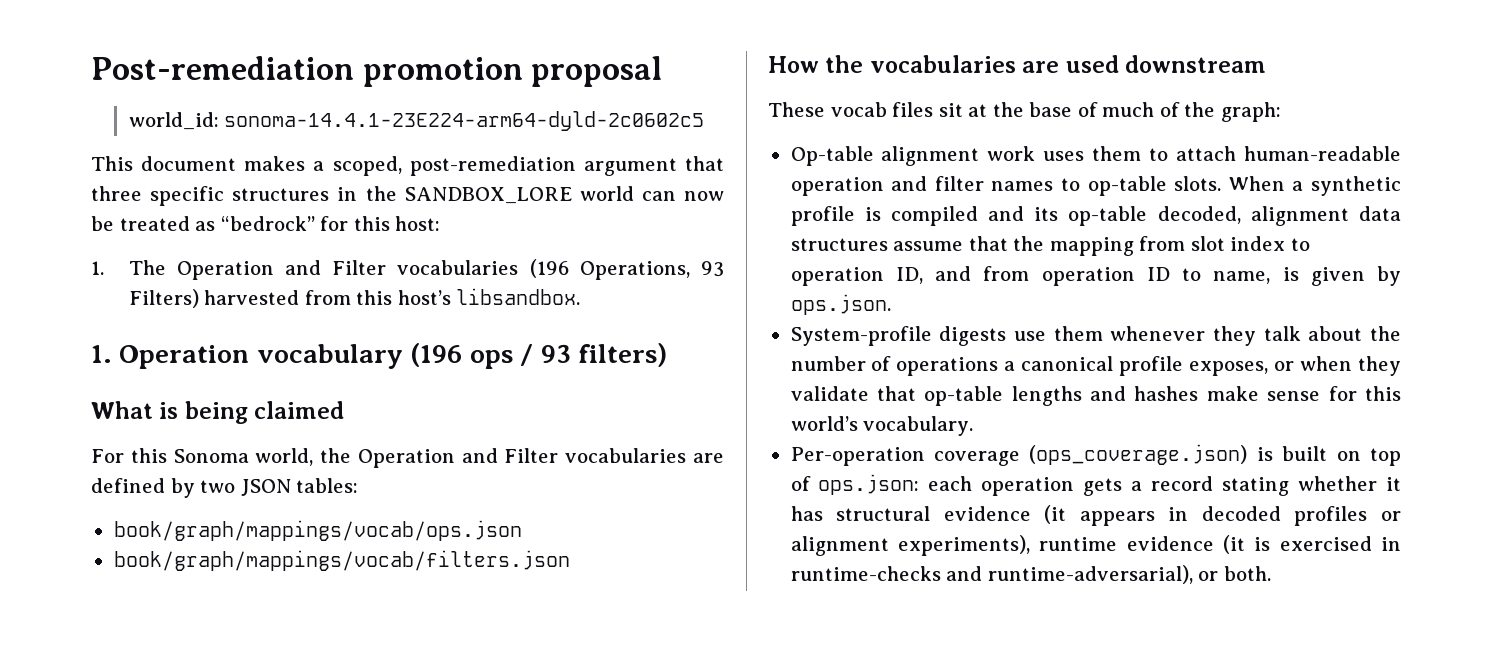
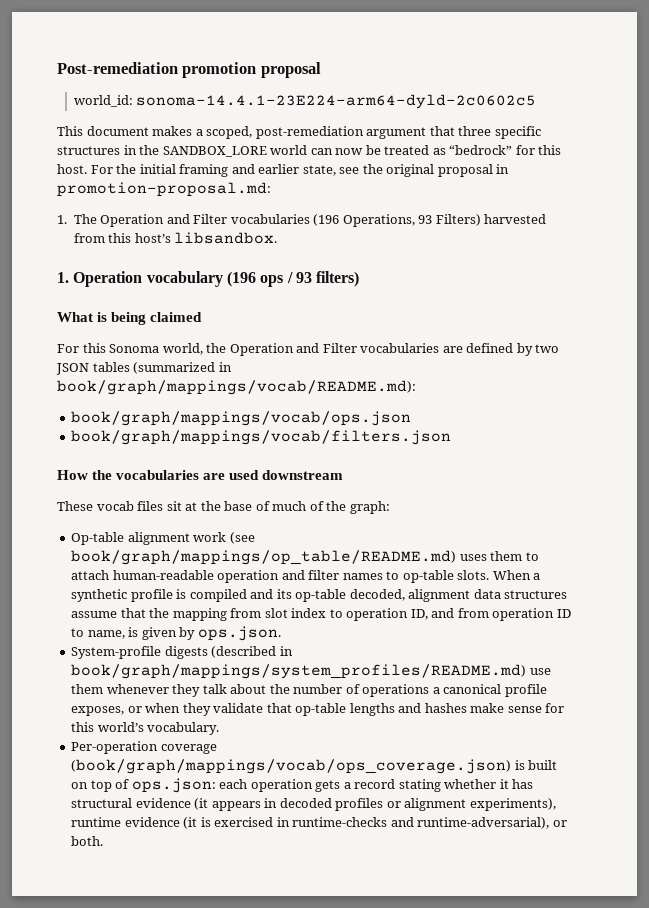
- This document makes a scoped, post-remediation argument that three specific structures in the SANDBOX_LORE world can now be treated as “bedrock” for this host:
+ This document makes a scoped, post-remediation argument that three specific structures in the SANDBOX_LORE world can now be treated as “bedrock” for this host. For the initial framing and earlier state, see the original proposal in promotion-proposal.md:
- For this Sonoma world, the Operation and Filter vocabularies are defined by two JSON tables:
+ For this Sonoma world, the Operation and Filter vocabularies are defined by two JSON tables (summarized in book/graph/mappings/vocab/README.md):
- Op-table alignment work uses them to attach human-readable operation and filter names to op-table slots.
+ Op-table alignment work (see book/graph/mappings/op_table/README.md) uses them to attach human-readable operation and filter names to op-table slots.
- System-profile digests use them whenever they talk about the number of operations a canonical profile exposes, or when they validate that op-table lengths and hashes make sense for this world’s vocabulary.
+ System-profile digests (described in book/graph/mappings/system_profiles/README.md) use them whenever they talk about the number of operations a canonical profile exposes, or when they validate that op-table lengths and hashes make sense for this world’s vocabulary.
- Per-operation coverage (ops_coverage.json) is built on top of ops.json: each operation gets a record stating whether it has structural evidence (it appears in decoded profiles or alignment experiments), runtime evidence (it is exercised in runtime-checks and runtime-adversarial), or both.
+ Per-operation coverage (book/graph/mappings/vocab/ops_coverage.json) is built on top of ops.json: each operation gets a record stating whether it has structural evidence (it appears in decoded profiles or alignment experiments), runtime evidence (it is exercised in runtime-checks and runtime-adversarial), or both.

